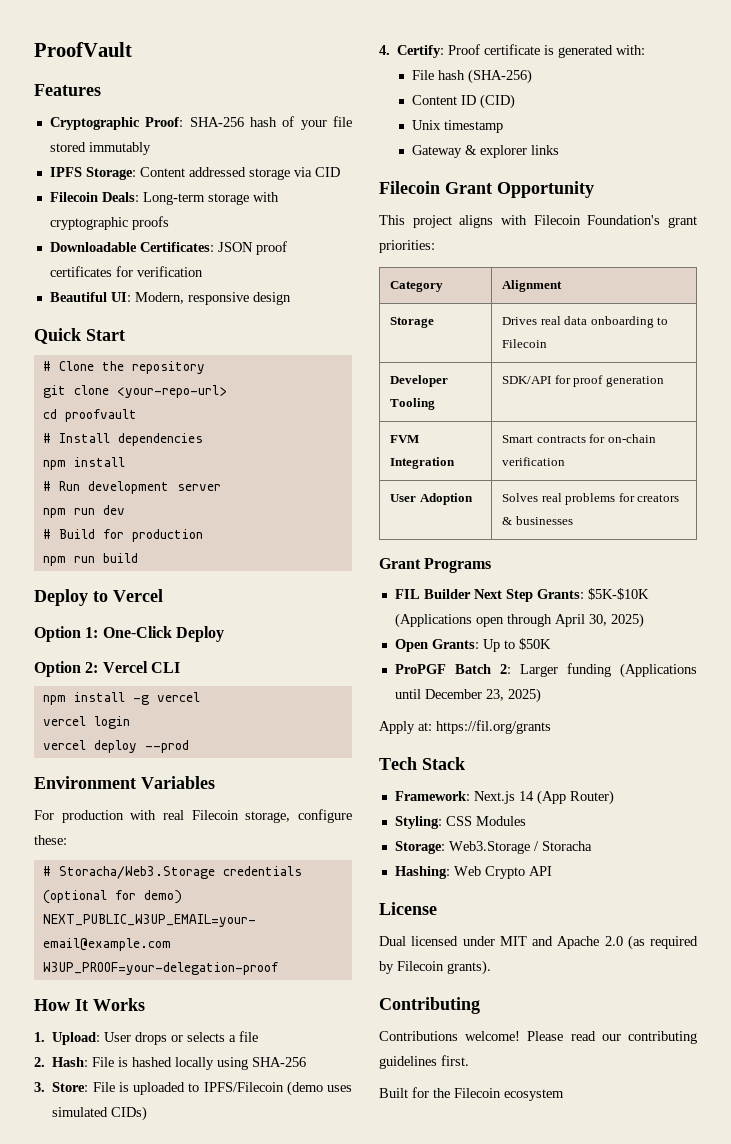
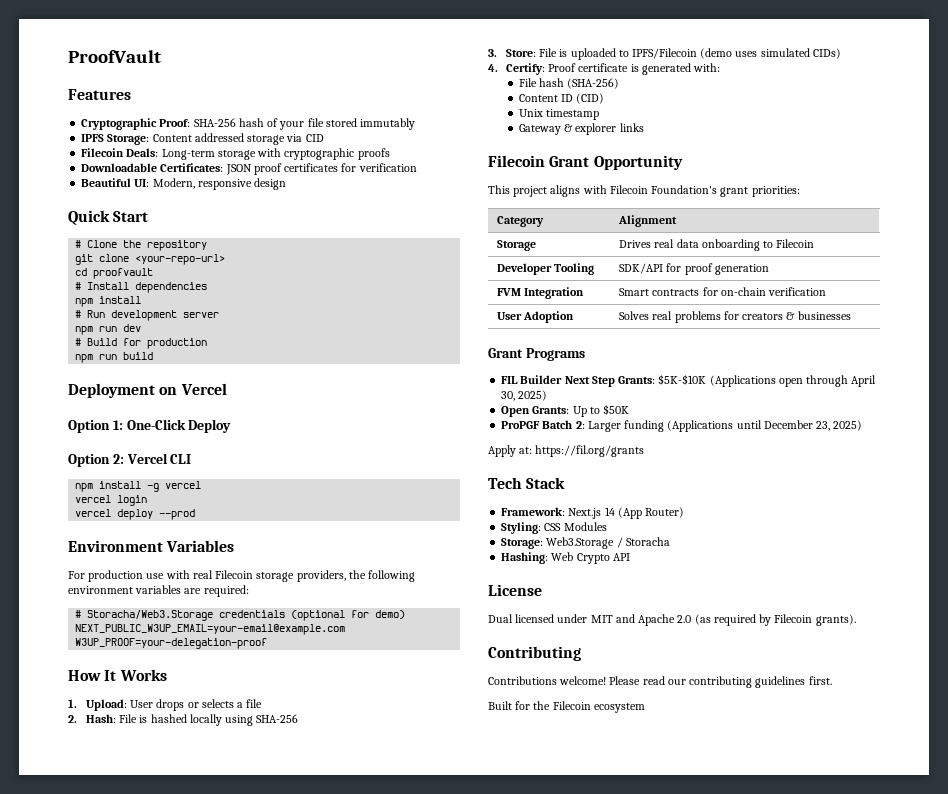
- Deploy to Vercel
+ Deployment on Vercel
- For production with real Filecoin storage, configure these:
+ For production use with real Filecoin storage providers, the following environment variables are required:

